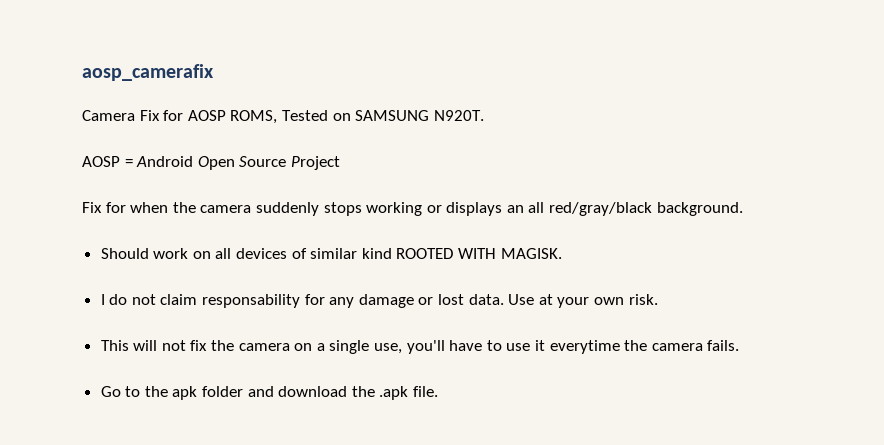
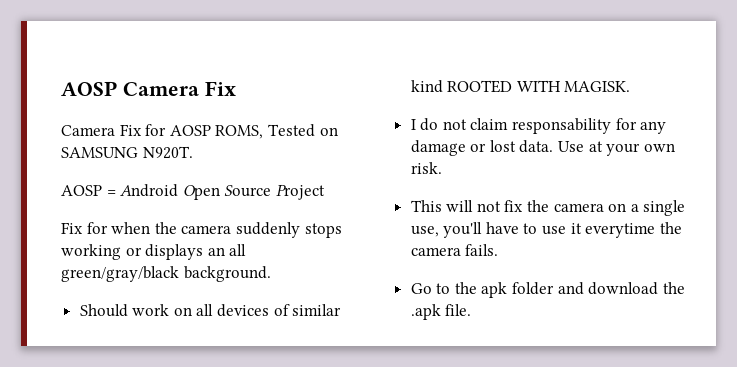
- aosp_camerafix
+ AOSP Camera Fix
- Fix for when the camera suddenly stops working or displays an all red/gray/black background.
+ Fix for when the camera suddenly stops working or displays an all green/gray/black background.

